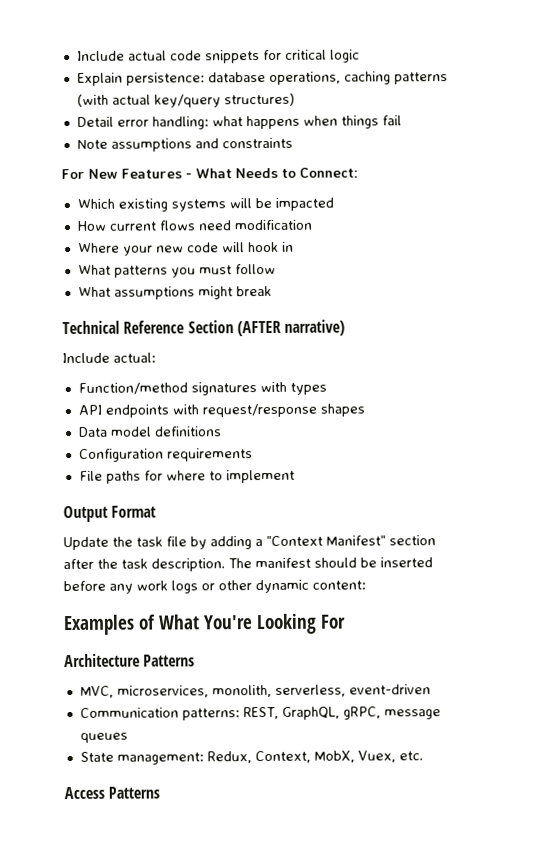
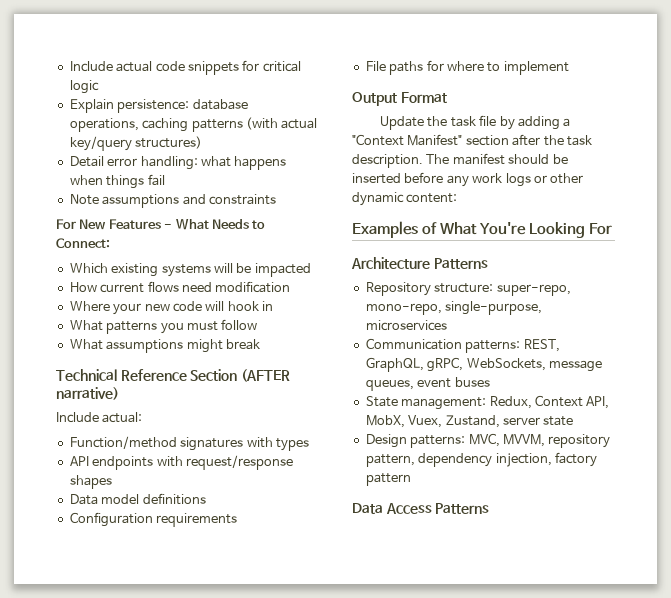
- MVC, microservices, monolith, serverless, event-driven
+ Repository structure: super-repo, mono-repo, single-purpose, microservices
- Communication patterns: REST, GraphQL, gRPC, message queues
- State management: Redux, Context, MobX, Vuex, etc.
- Access Patterns
+ Communication patterns: REST, GraphQL, gRPC, WebSockets, message queues, event buses
+ State management: Redux, Context API, MobX, Vuex, Zustand, server state
+ Design patterns: MVC, MVVM, repository pattern, dependency injection, factory pattern
+ Data Access Patterns

